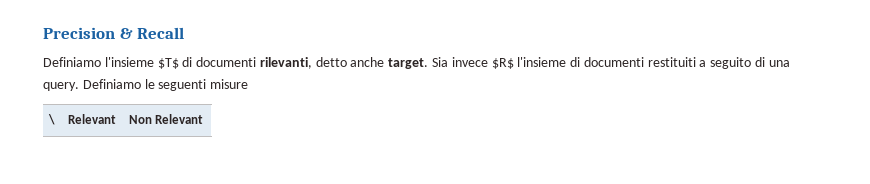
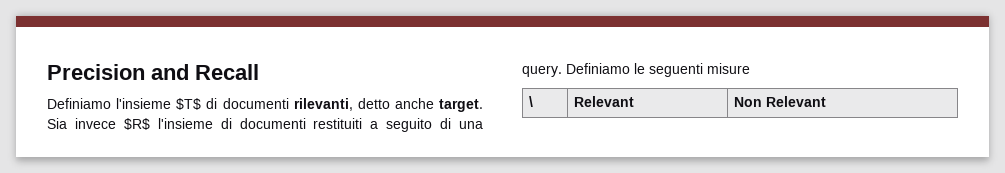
- Precision & Recall
+ Precision and Recall

